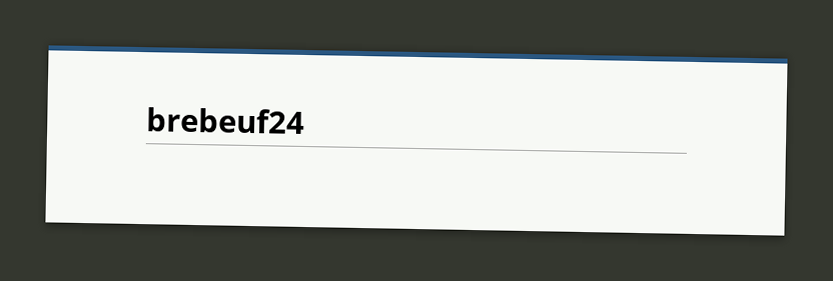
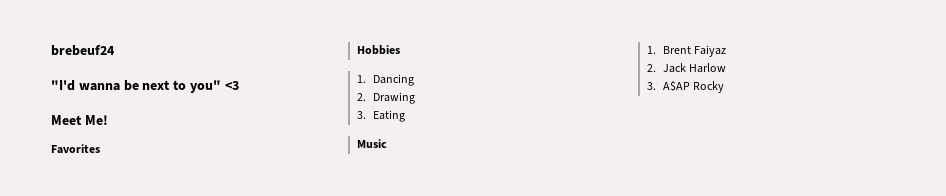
+ "I'd wanna be next to you" <3
+ Meet Me!
+ Favorites
+ Hobbies
+ 1. Dancing
+ 2. Drawing
+ 3. Eating
+ Music
+ 1. Brent Faiyaz
+ 2. Jack Harlow
+ 3. A$AP Rocky

